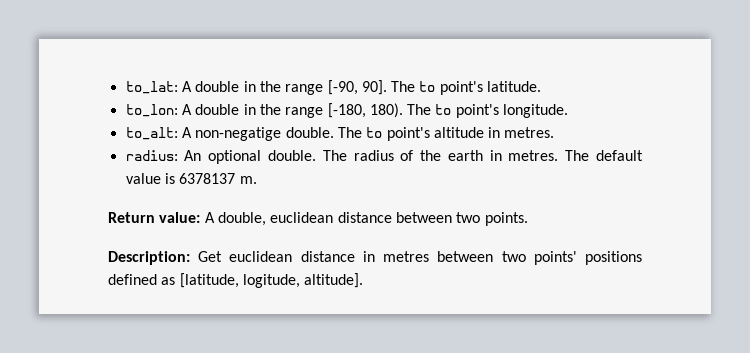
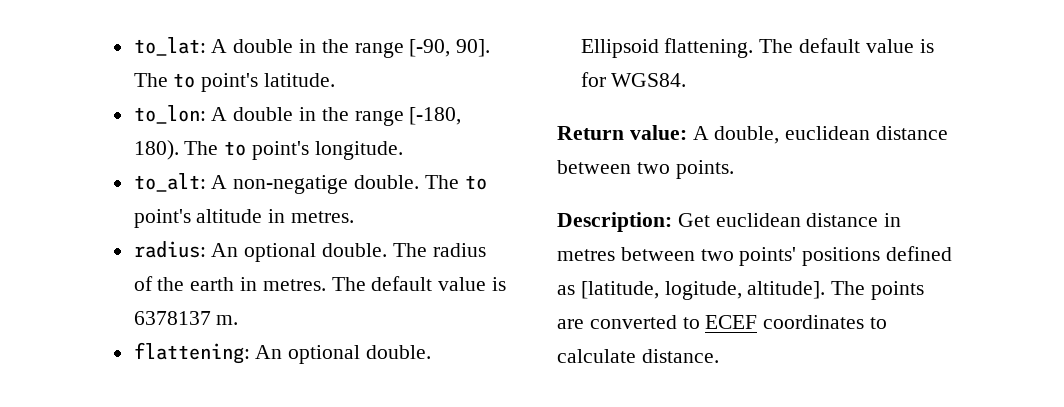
+ flattening: An optional double. Ellipsoid flattening. The default value is for WGS84.
+ The points are converted to ECEF coordinates to calculate distance.

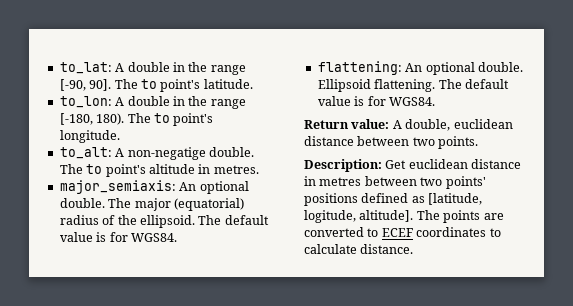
- radius: An optional double.
+ major_semiaxis: An optional double.
- The radius of the earth in metres. The default value is 6378137 m.
+ The major (equatorial) radius of the ellipsoid. The default value is for WGS84.

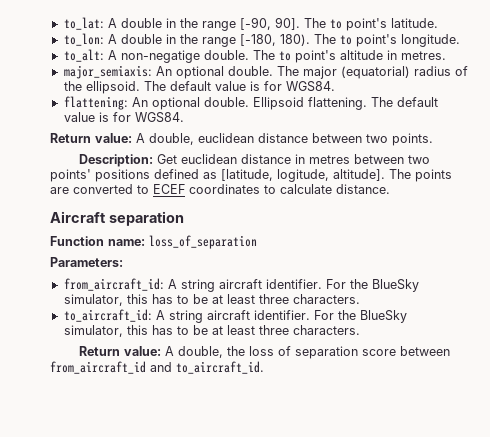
+ Aircraft separation
+ Function name: loss_of_separation
+ Parameters:
+ from_aircraft_id: A string aircraft identifier. For the BlueSky simulator, this has to be at least three characters.
+ to_aircraft_id: A string aircraft identifier. For the BlueSky simulator, this has to be at least three characters.
+ Return value: A double, the loss of separation score between from_aircraft_id and to_aircraft_id.

